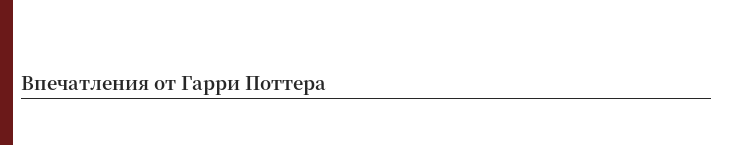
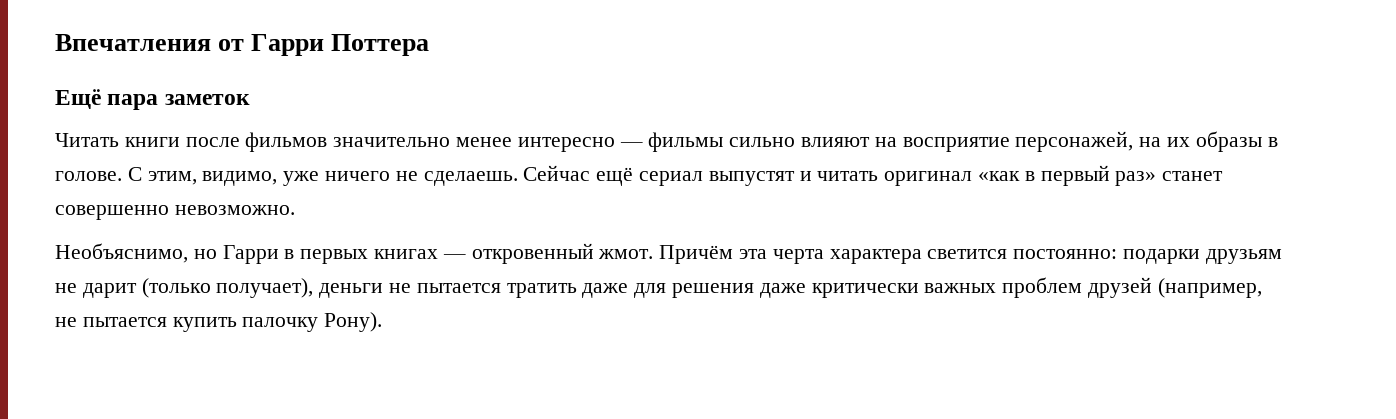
+ Ещё пара заметок
+ Читать книги после фильмов значительно менее интересно — фильмы сильно влияют на восприятие персонажей, на их образы в голове. С этим, видимо, уже ничего не сделаешь. Сейчас ещё сериал выпустят и читать оригинал «как в первый раз» станет совершенно невозможно.
+ Необъяснимо, но Гарри в первых книгах — откровенный жмот. Причём эта черта характера светится постоянно: подарки друзьям не дарит (только получает), деньги не пытается тратить даже для решения даже критически важных проблем друзей (например, не пытается купить палочку Рону).

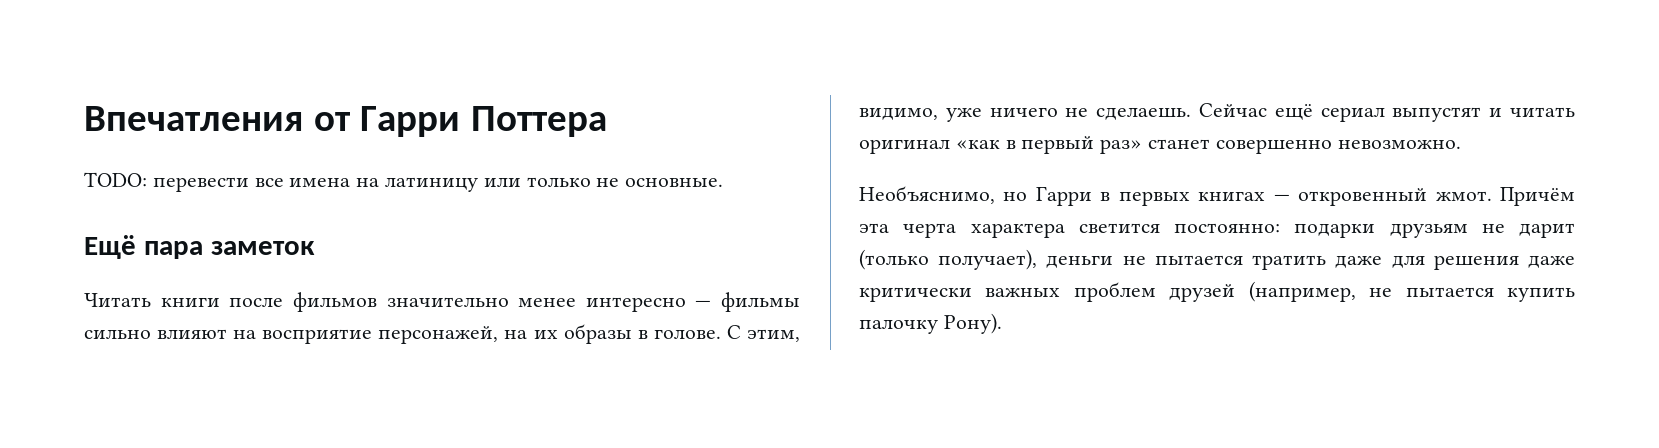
+ TODO: перевести все имена на латиницу или только не основные.

